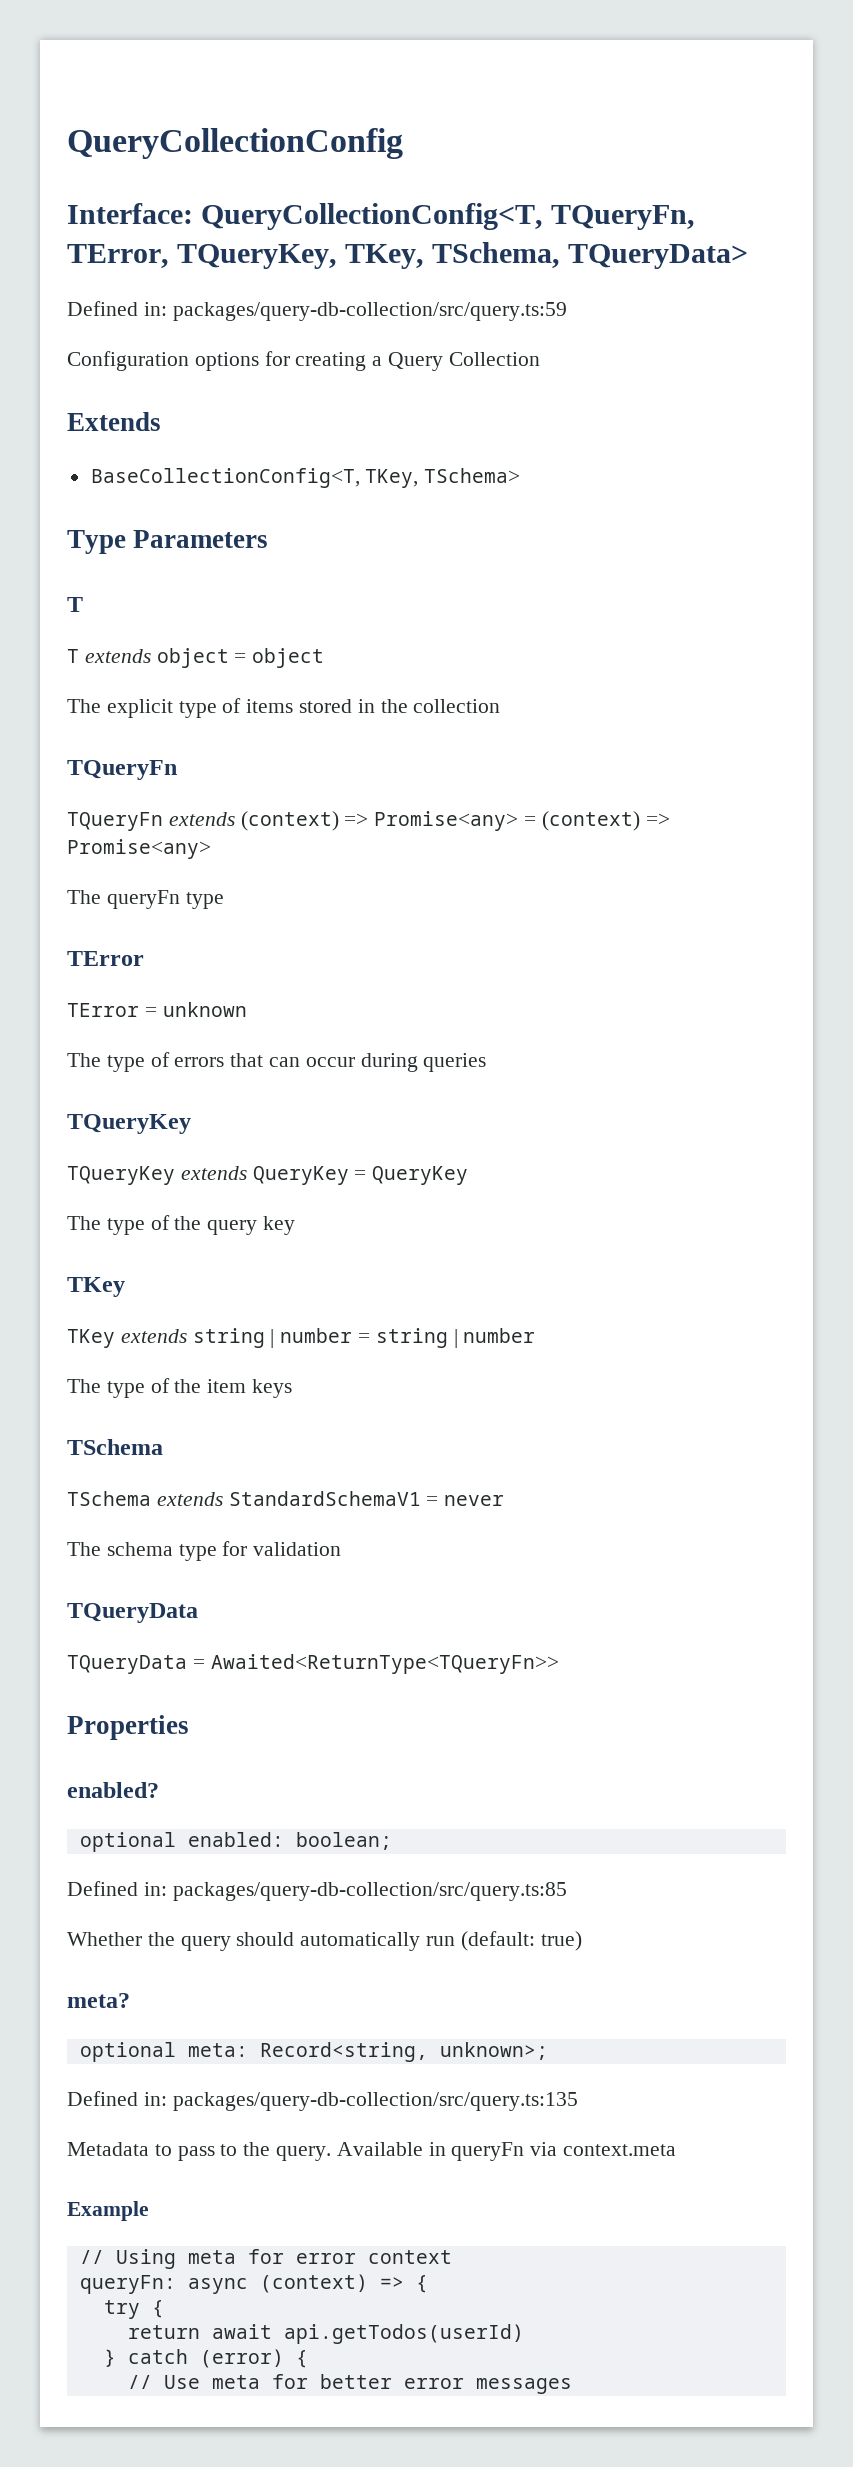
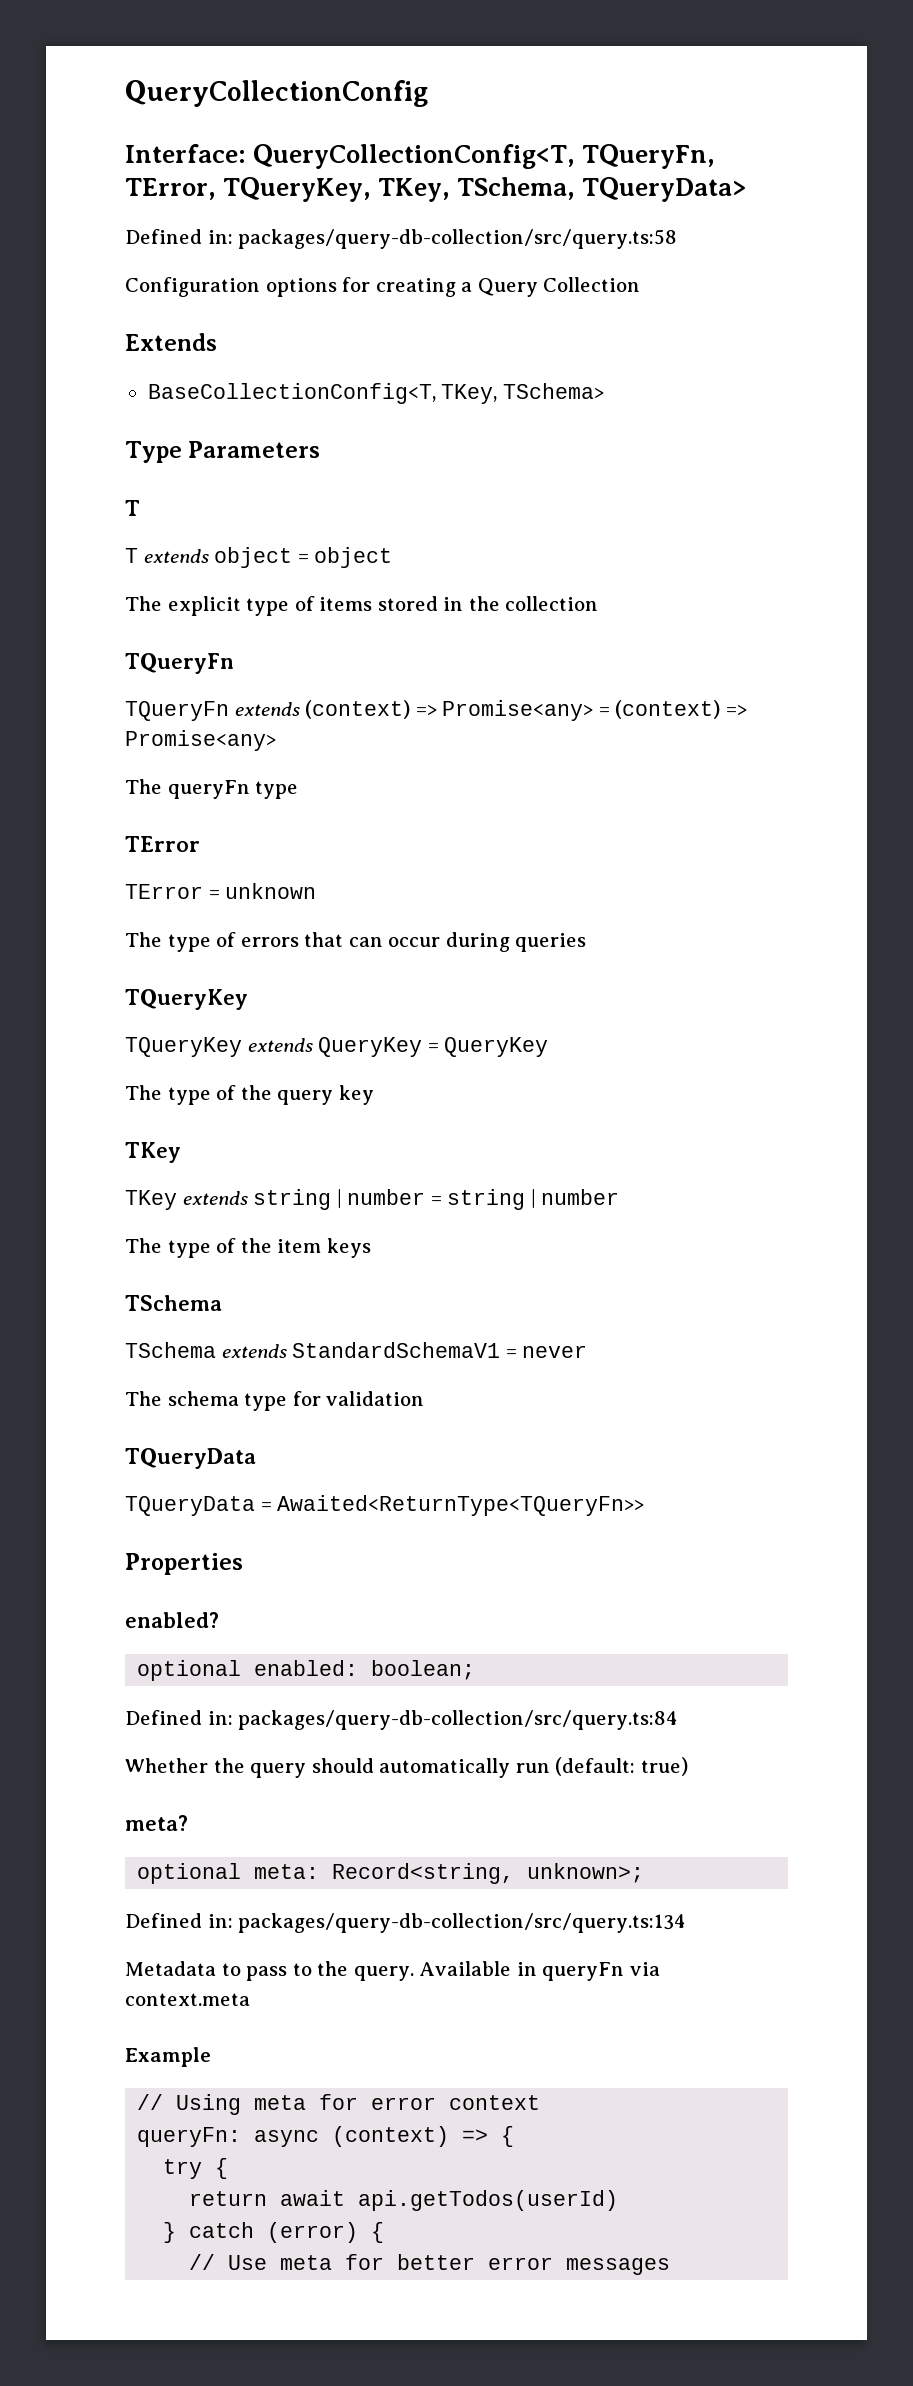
- Defined in: packages/query-db-collection/src/query.ts:59
+ Defined in: packages/query-db-collection/src/query.ts:58
- Defined in: packages/query-db-collection/src/query.ts:85
+ Defined in: packages/query-db-collection/src/query.ts:84
- Defined in: packages/query-db-collection/src/query.ts:135
+ Defined in: packages/query-db-collection/src/query.ts:134

